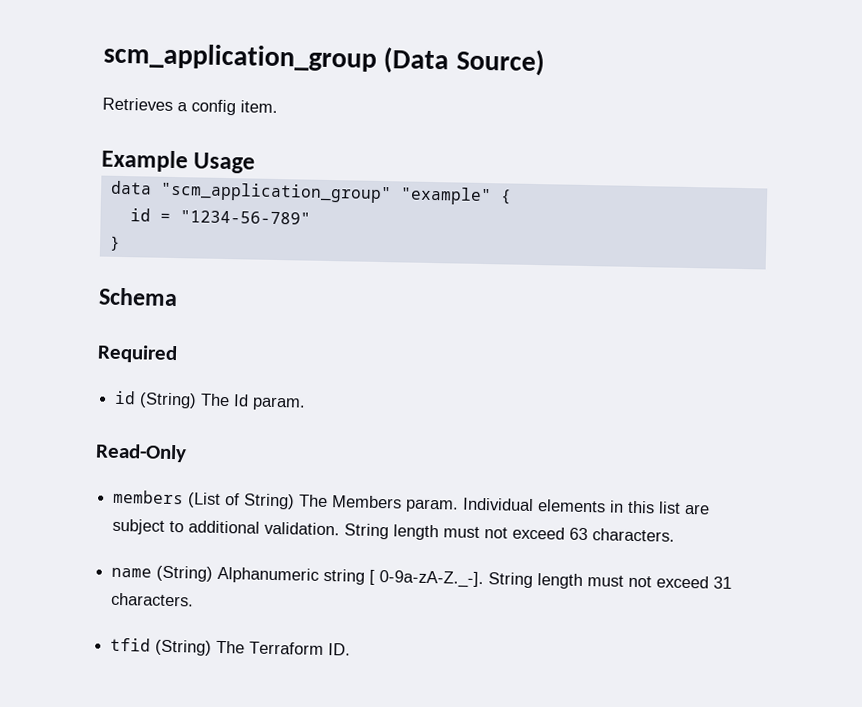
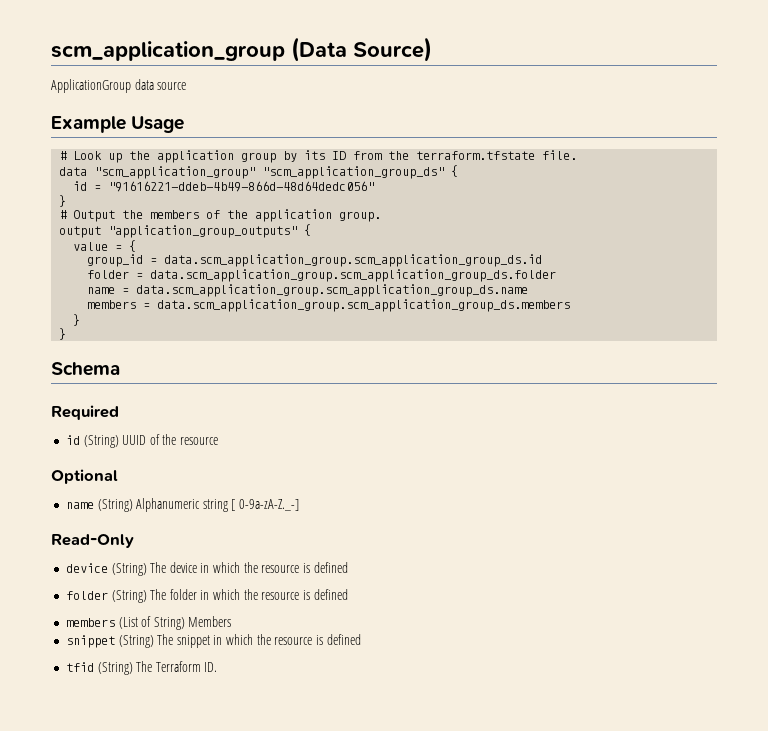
- Retrieves a config item.
+ ApplicationGroup data source
  Example Usage
+ # Look up the application group by its ID from the terraform.tfstate file.
- data "scm_application_group" "example" {
+ data "scm_application_group" "scm_application_group_ds" {
- id = "1234-56-789"
+ id = "91616221-ddeb-4b49-866d-48d64dedc056"
+ }
+ # Output the members of the application group.
+ output "application_group_outputs" {
+ value = {
+ group_id = data.scm_application_group.scm_application_group_ds.id
+ folder = data.scm_application_group.scm_application_group_ds.folder
+ name = data.scm_application_group.scm_application_group_ds.name
+ members = data.scm_application_group.scm_application_group_ds.members
+ }
- id (String) The Id param.
- Read-Only
- members (List of String) The Members param. Individual elements in this list are subject to additional validation. String length must not exceed 63 characters.
+ id (String) UUID of the resource
+ Optional
- name (String) Alphanumeric string [ 0-9a-zA-Z._-]. String length must not exceed 31 characters.
+ name (String) Alphanumeric string [ 0-9a-zA-Z._-]
+ Read-Only
+ device (String) The device in which the resource is defined
+ folder (String) The folder in which the resource is defined
+ members (List of String) Members
+ snippet (String) The snippet in which the resource is defined

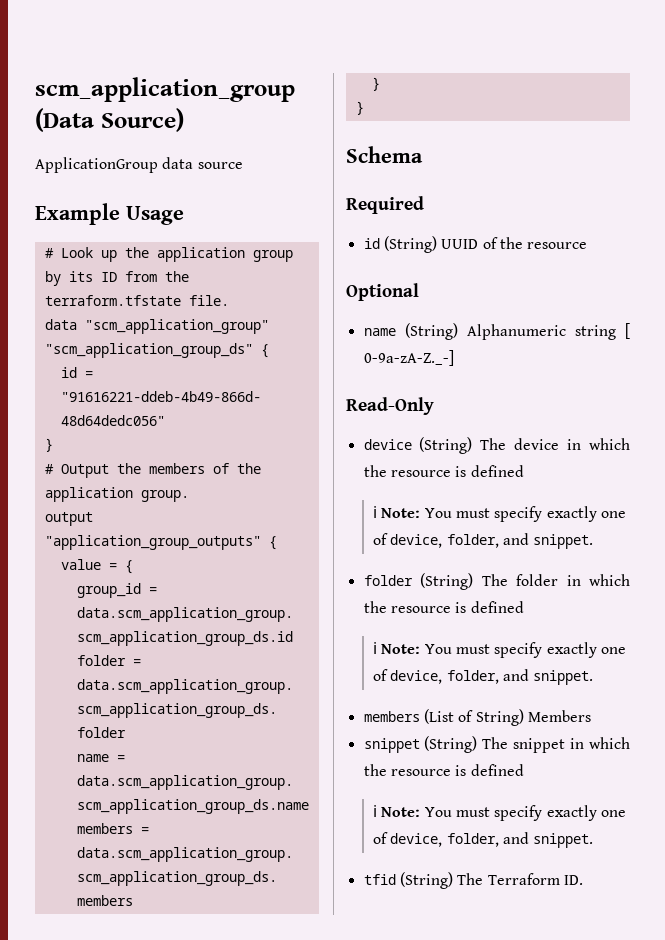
  device (String) The device in which the resource is defined
+ ℹ Note: You must specify exactly one of device, folder, and snippet.
  folder (String) The folder in which the resource is defined
+ ℹ Note: You must specify exactly one of device, folder, and snippet.
  snippet (String) The snippet in which the resource is defined
+ ℹ Note: You must specify exactly one of device, folder, and snippet.

